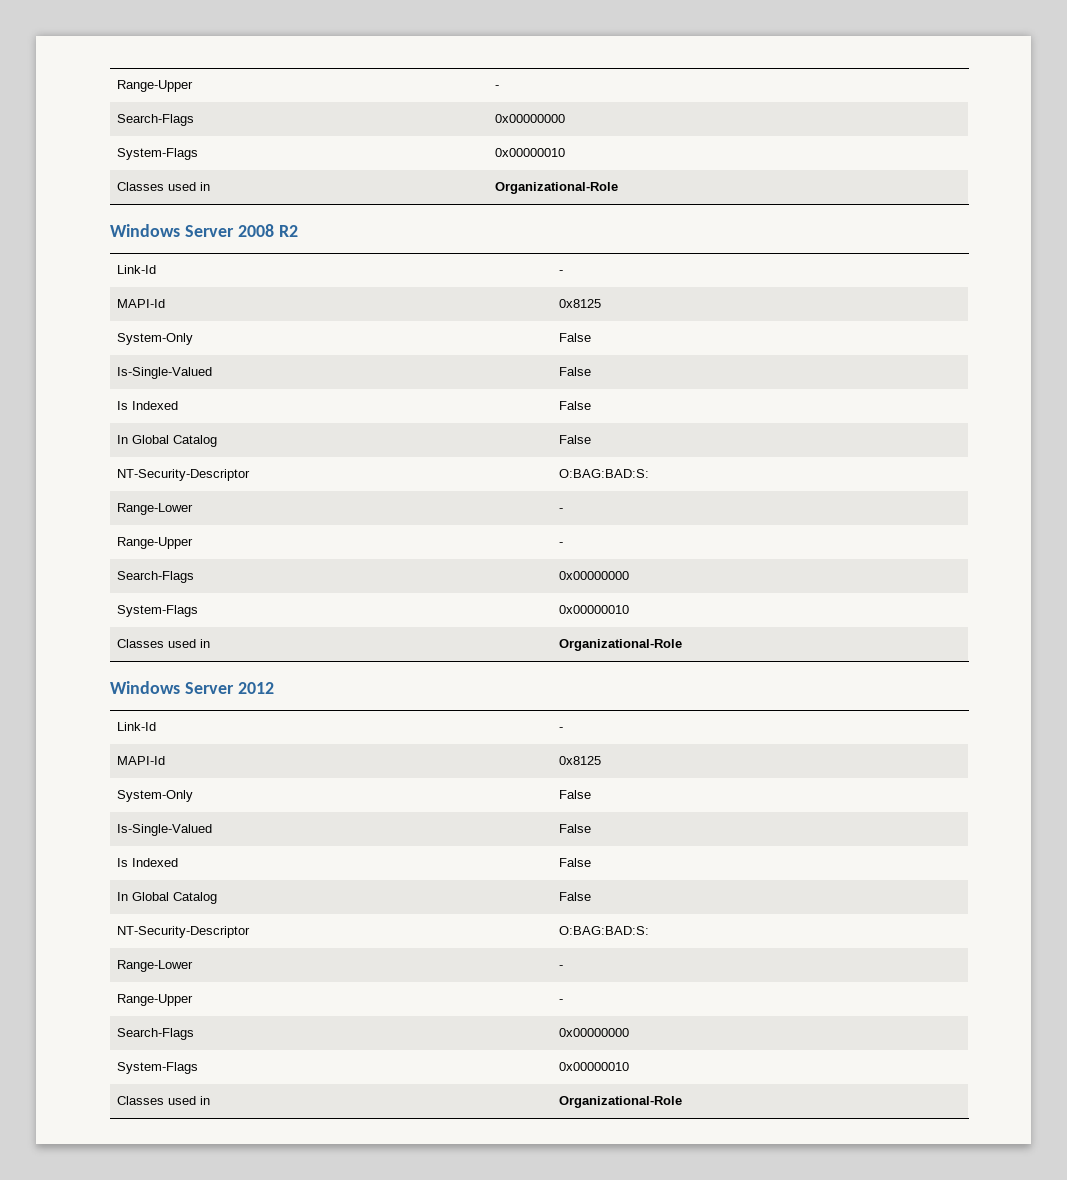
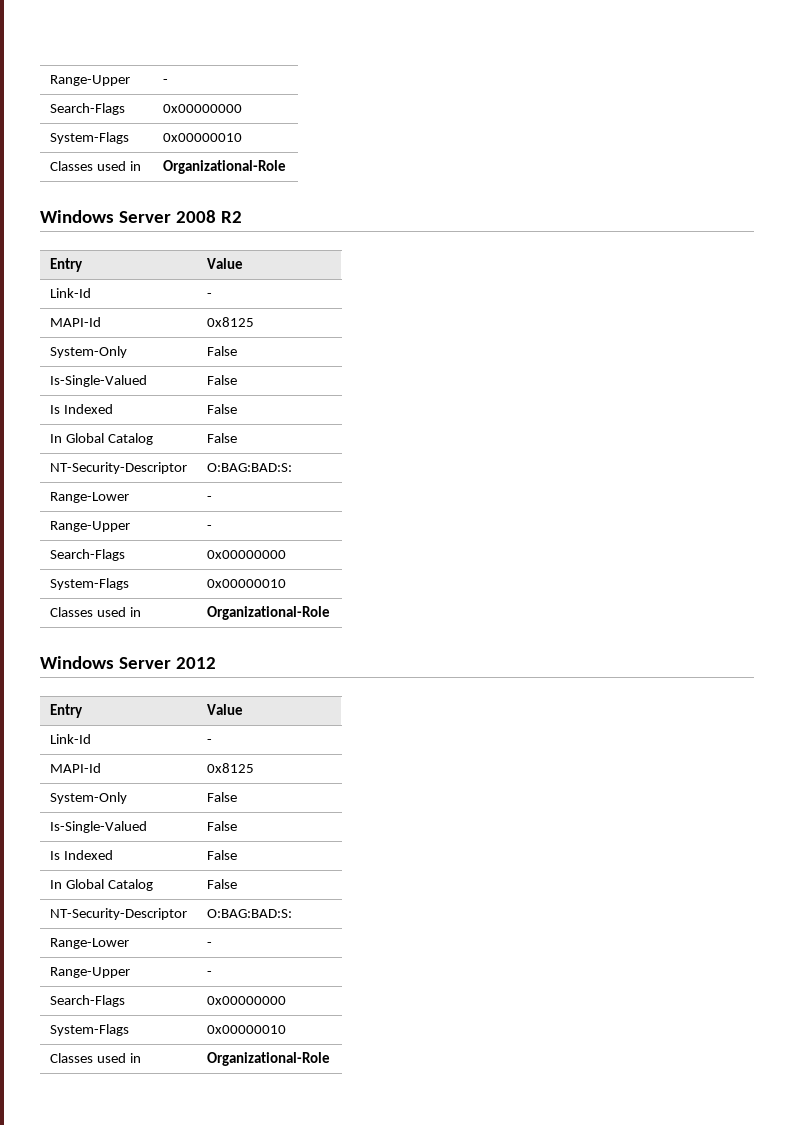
  Windows Server 2008 R2
+ Entry | Value
  Windows Server 2012
+ Entry | Value

